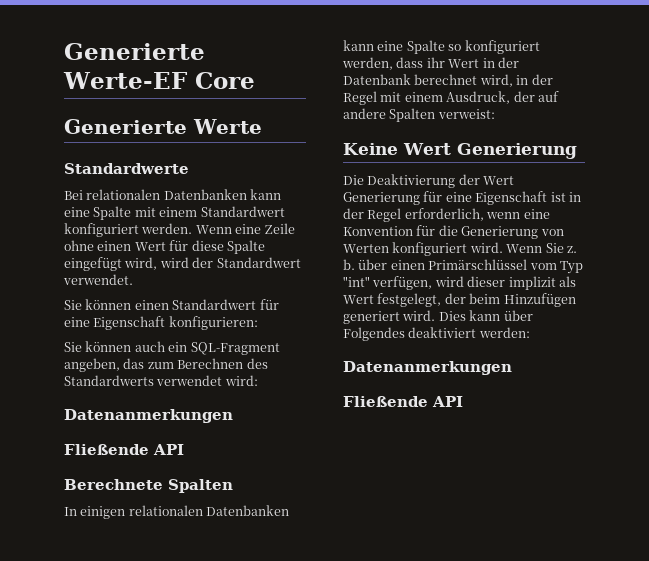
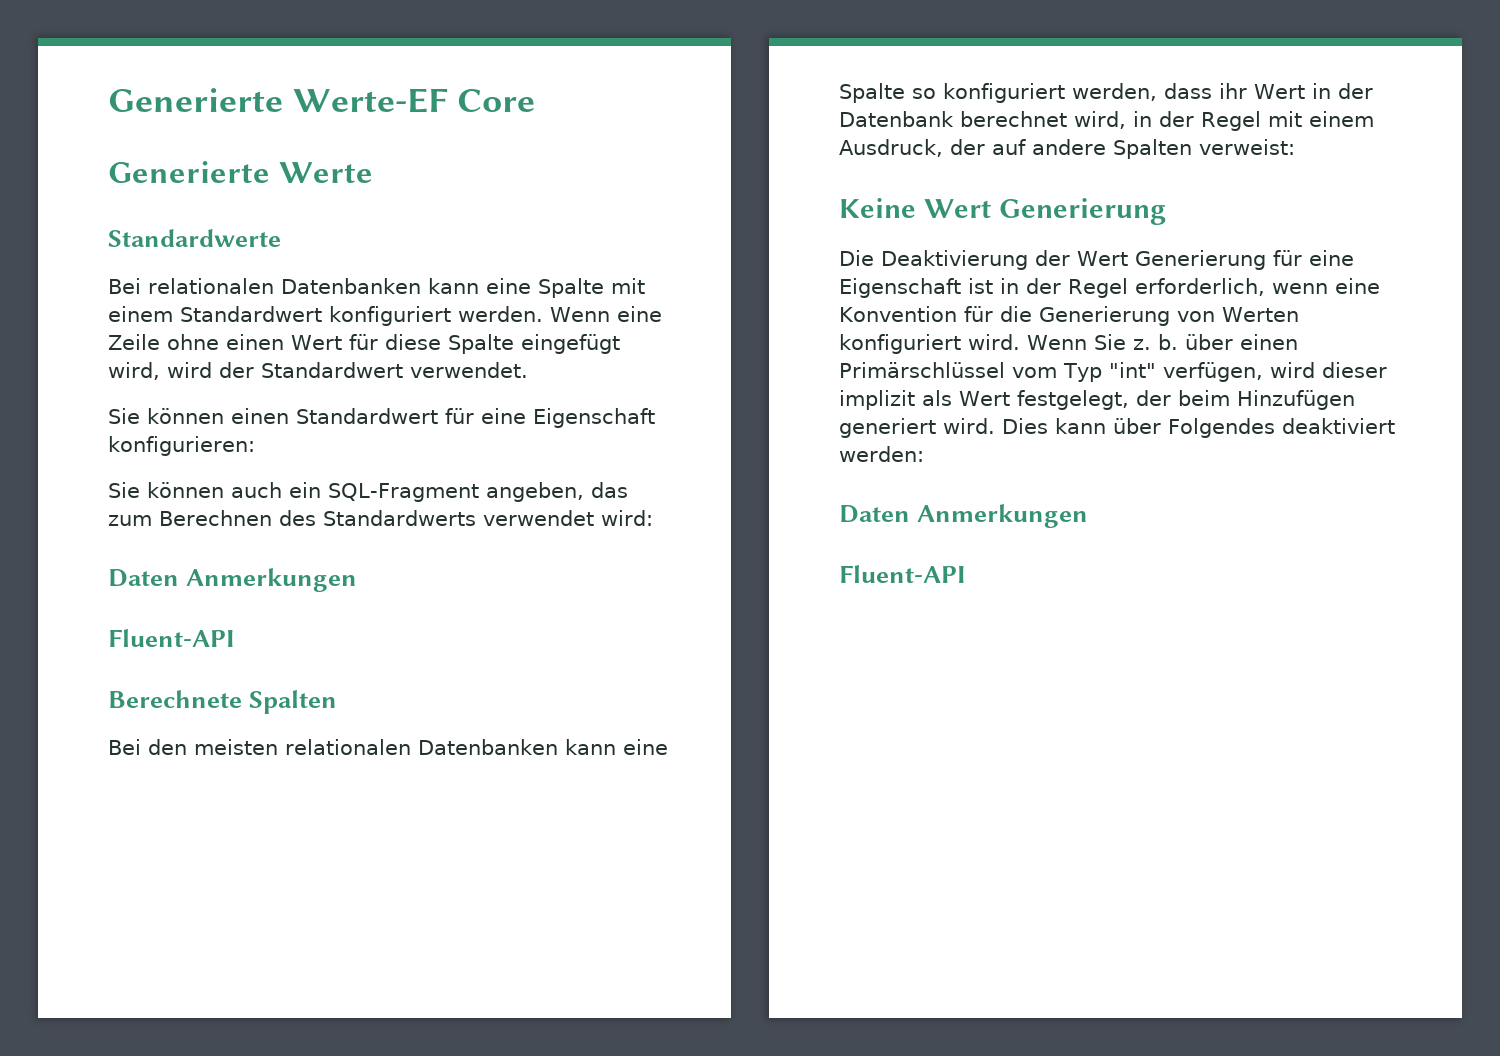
  Sie können auch ein SQL-Fragment angeben, das zum Berechnen des Standardwerts verwendet wird:
- Datenanmerkungen
- Fließende API
+ Daten Anmerkungen
+ Fluent-API
- In einigen relationalen Datenbanken kann eine Spalte so konfiguriert werden, dass ihr Wert in der Datenbank berechnet wird, in der Regel mit einem Ausdruck, der auf andere Spalten verweist:
+ Bei den meisten relationalen Datenbanken kann eine Spalte so konfiguriert werden, dass ihr Wert in der Datenbank berechnet wird, in der Regel mit einem Ausdruck, der auf andere Spalten verweist:
  Dies kann über Folgendes deaktiviert werden:
- Datenanmerkungen
- Fließende API
+ Daten Anmerkungen
+ Fluent-API

